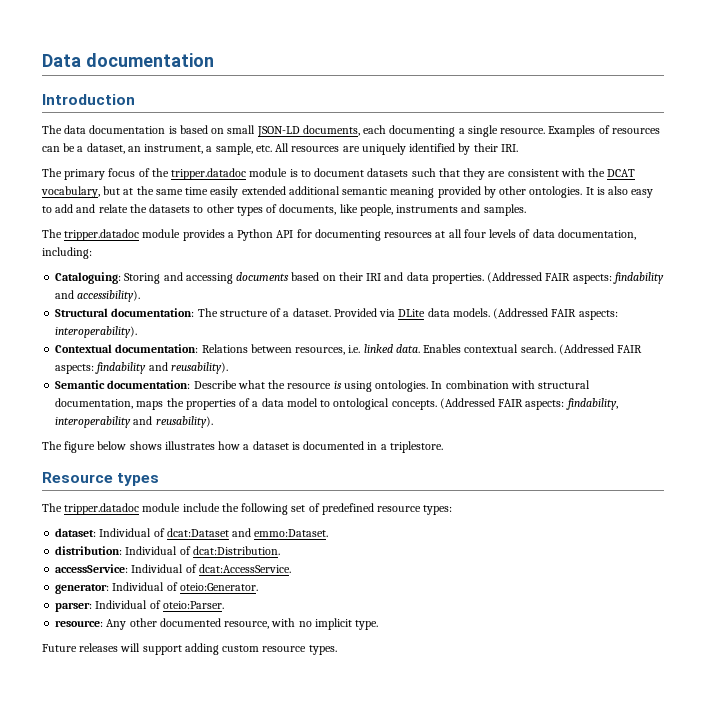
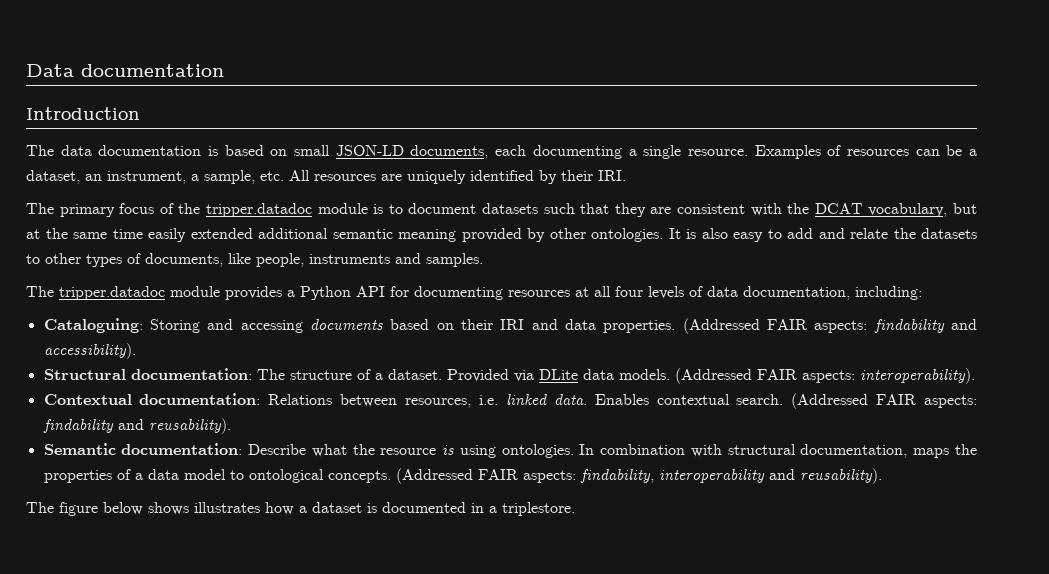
- Resource types
- The tripper.datadoc module include the following set of predefined resource types:
- dataset: Individual of dcat:Dataset and emmo:Dataset.
- distribution: Individual of dcat:Distribution.
- accessService: Individual of dcat:AccessService.
- generator: Individual of oteio:Generator.
- parser: Individual of oteio:Parser.
- resource: Any other documented resource, with no implicit type.
- Future releases will support adding custom resource types.

